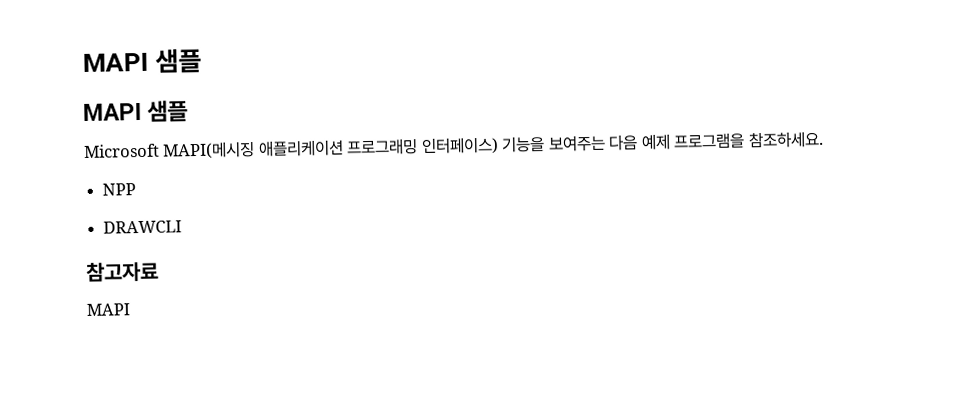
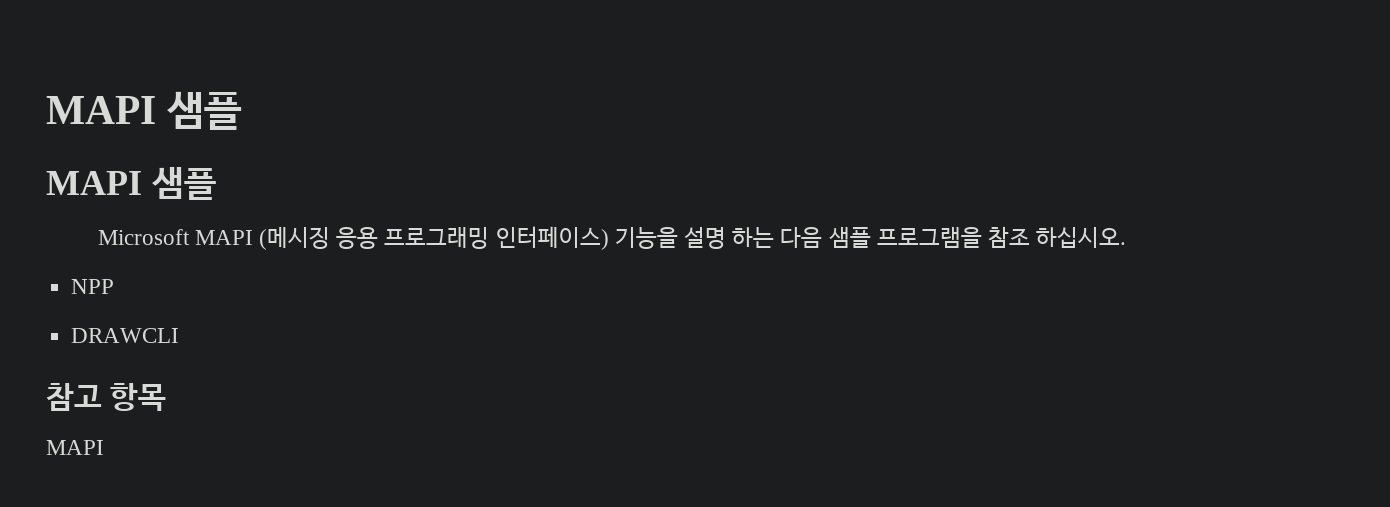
- Microsoft MAPI(메시징 애플리케이션 프로그래밍 인터페이스) 기능을 보여주는 다음 예제 프로그램을 참조하세요.
+ Microsoft MAPI (메시징 응용 프로그래밍 인터페이스) 기능을 설명 하는 다음 샘플 프로그램을 참조 하십시오.
- 참고자료
+ 참고 항목

